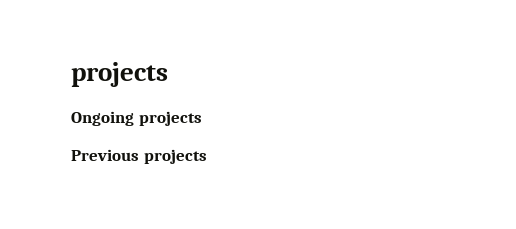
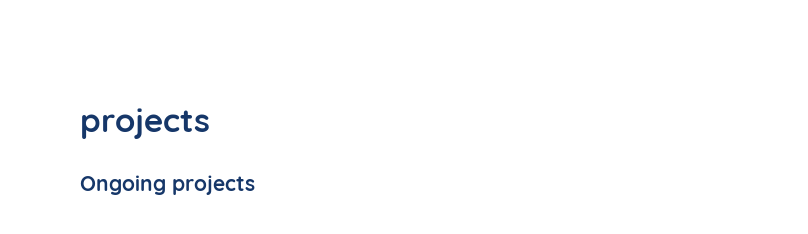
- Previous projects

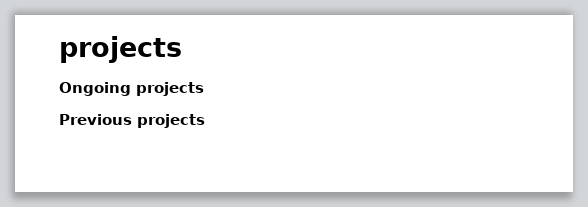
+ Previous projects

